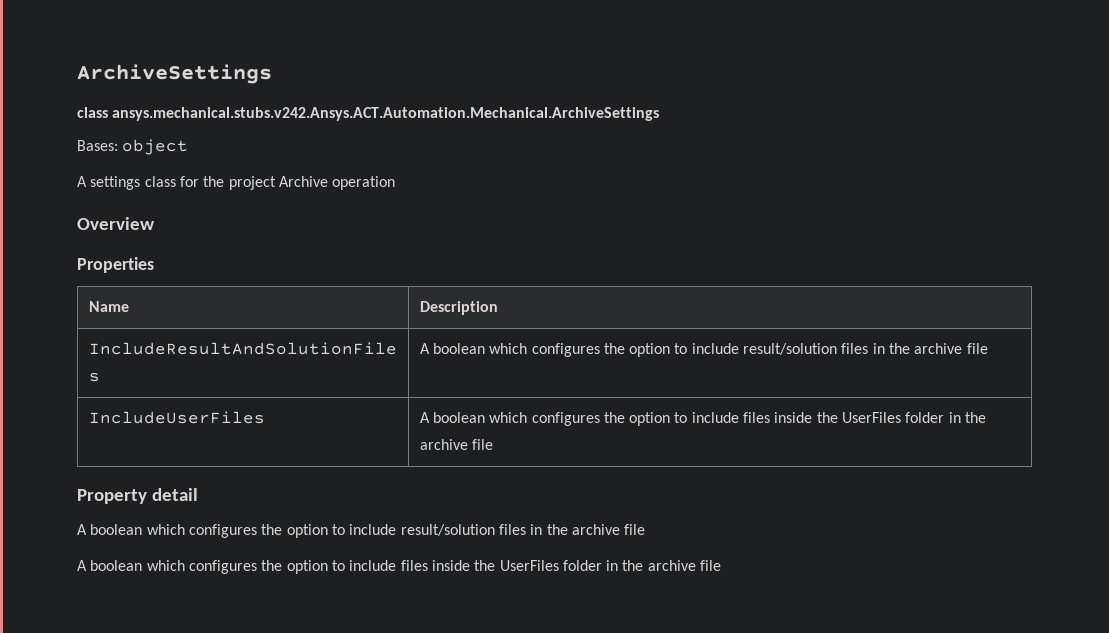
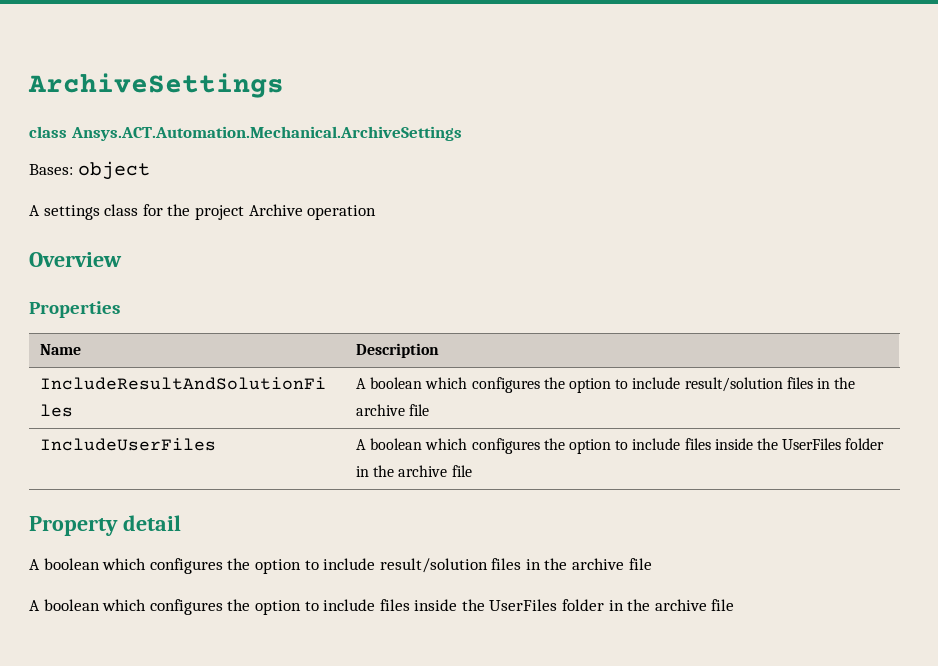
- class ansys.mechanical.stubs.v242.Ansys.ACT.Automation.Mechanical.ArchiveSettings
+ class Ansys.ACT.Automation.Mechanical.ArchiveSettings

